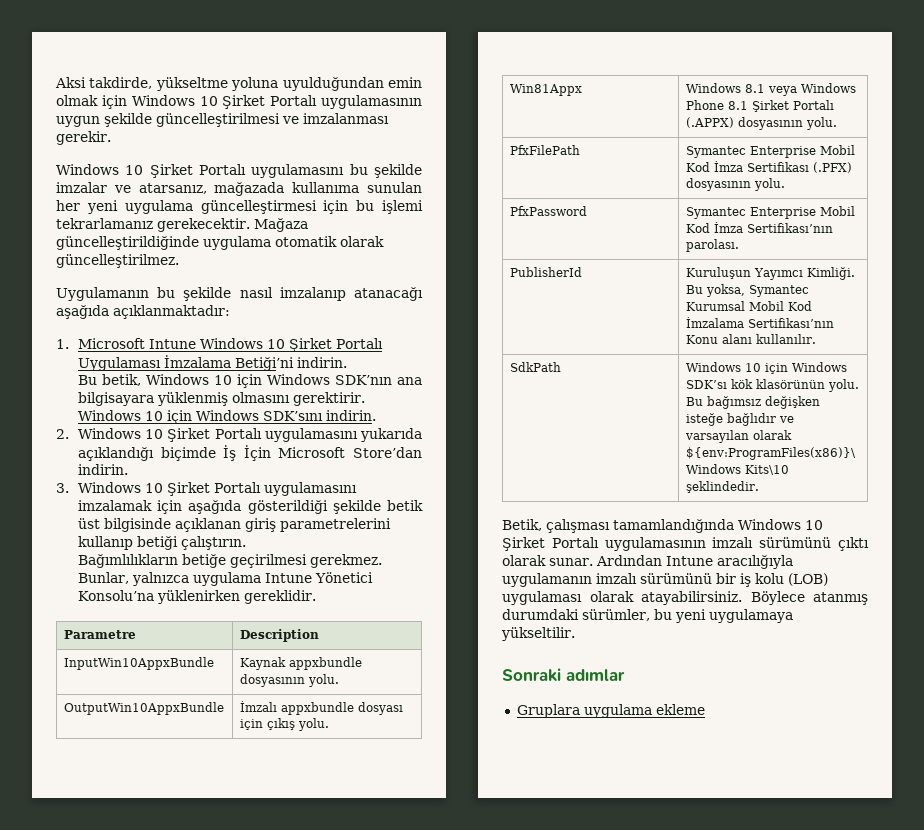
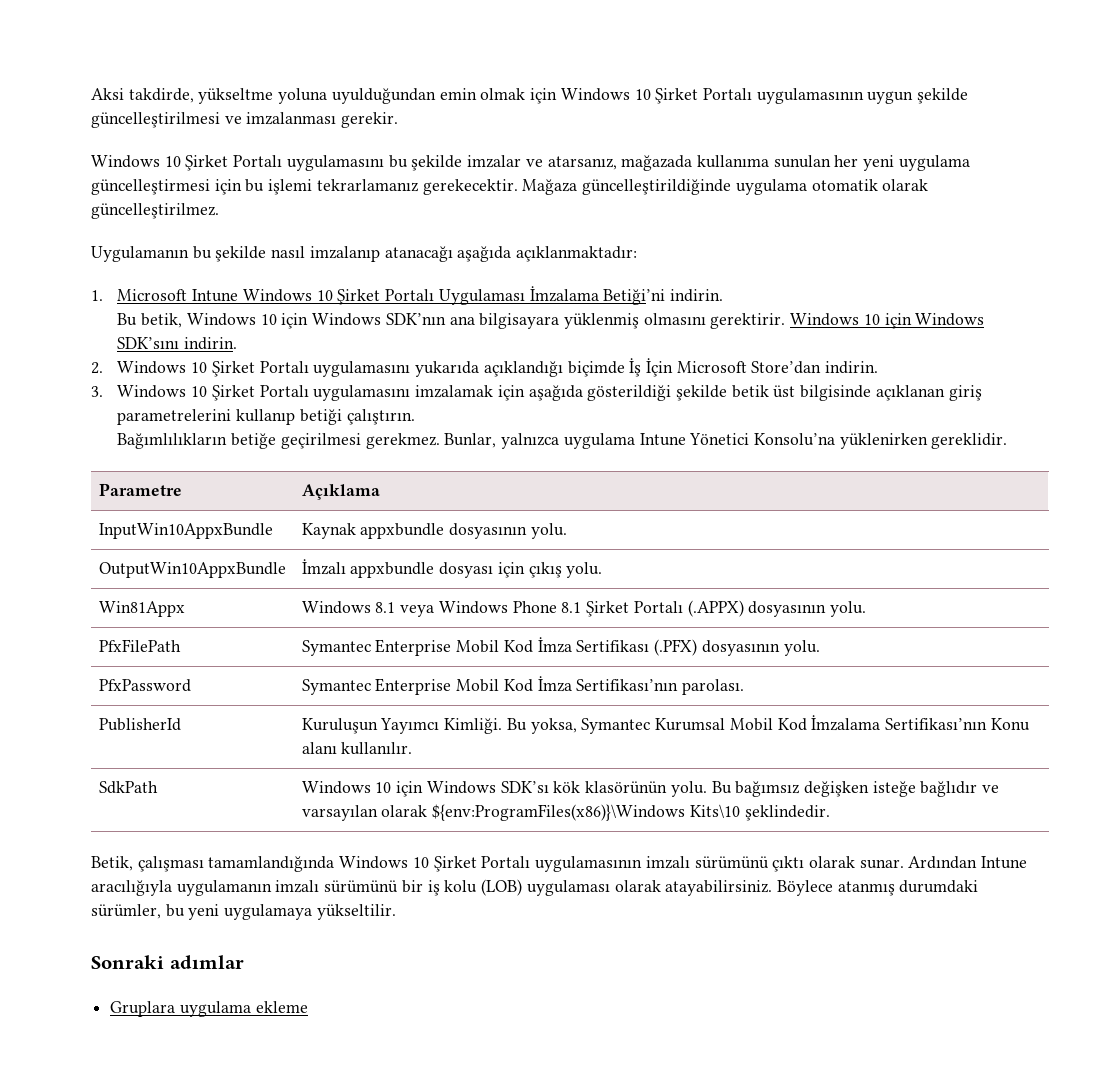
- Parametre | Description
+ Parametre | Açıklama

